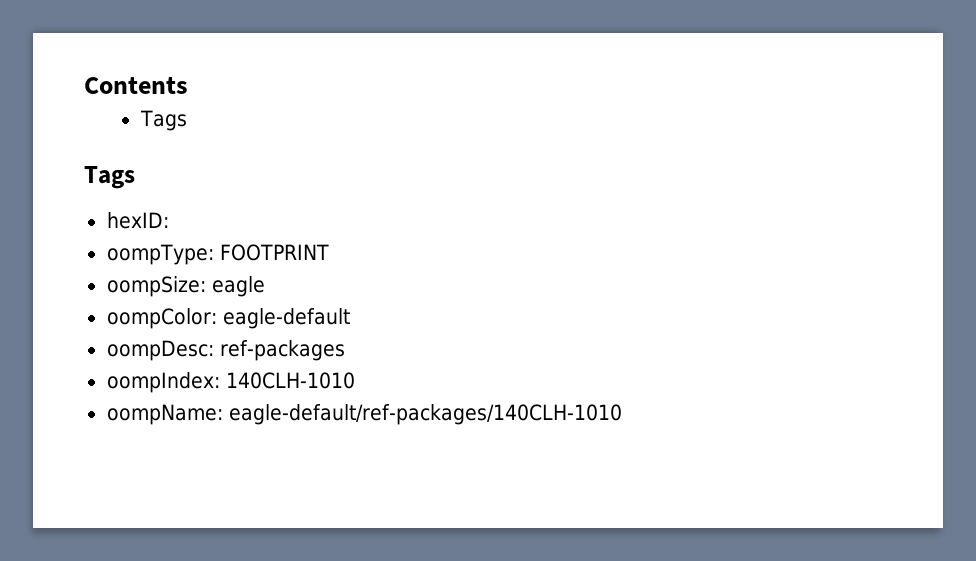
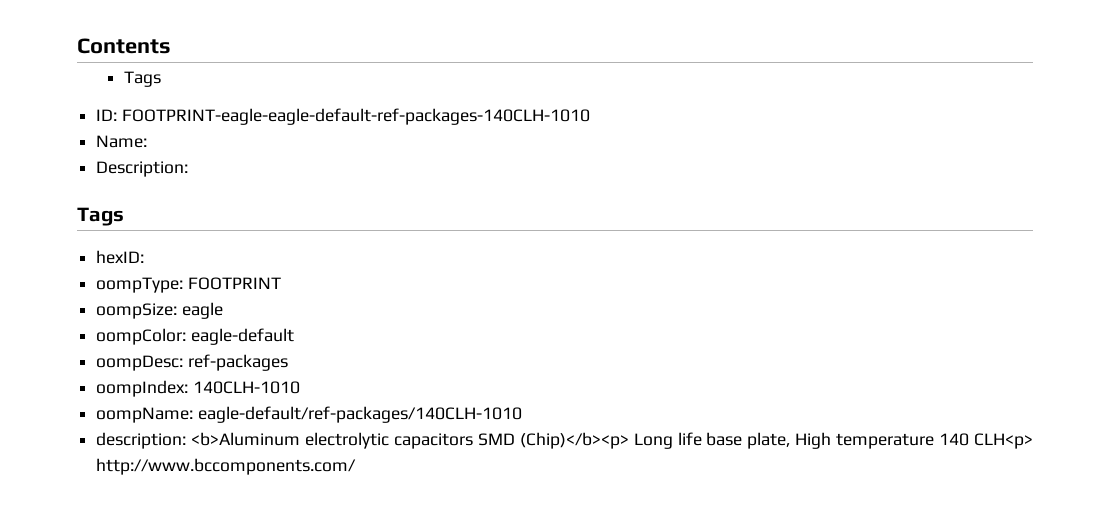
+ ID: FOOTPRINT-eagle-eagle-default-ref-packages-140CLH-1010
+ Name:
+ Description:
+ description: <b>Aluminum electrolytic capacitors SMD (Chip)</b><p> Long life base plate, High temperature 140 CLH<p> http://www.bccomponents.com/

